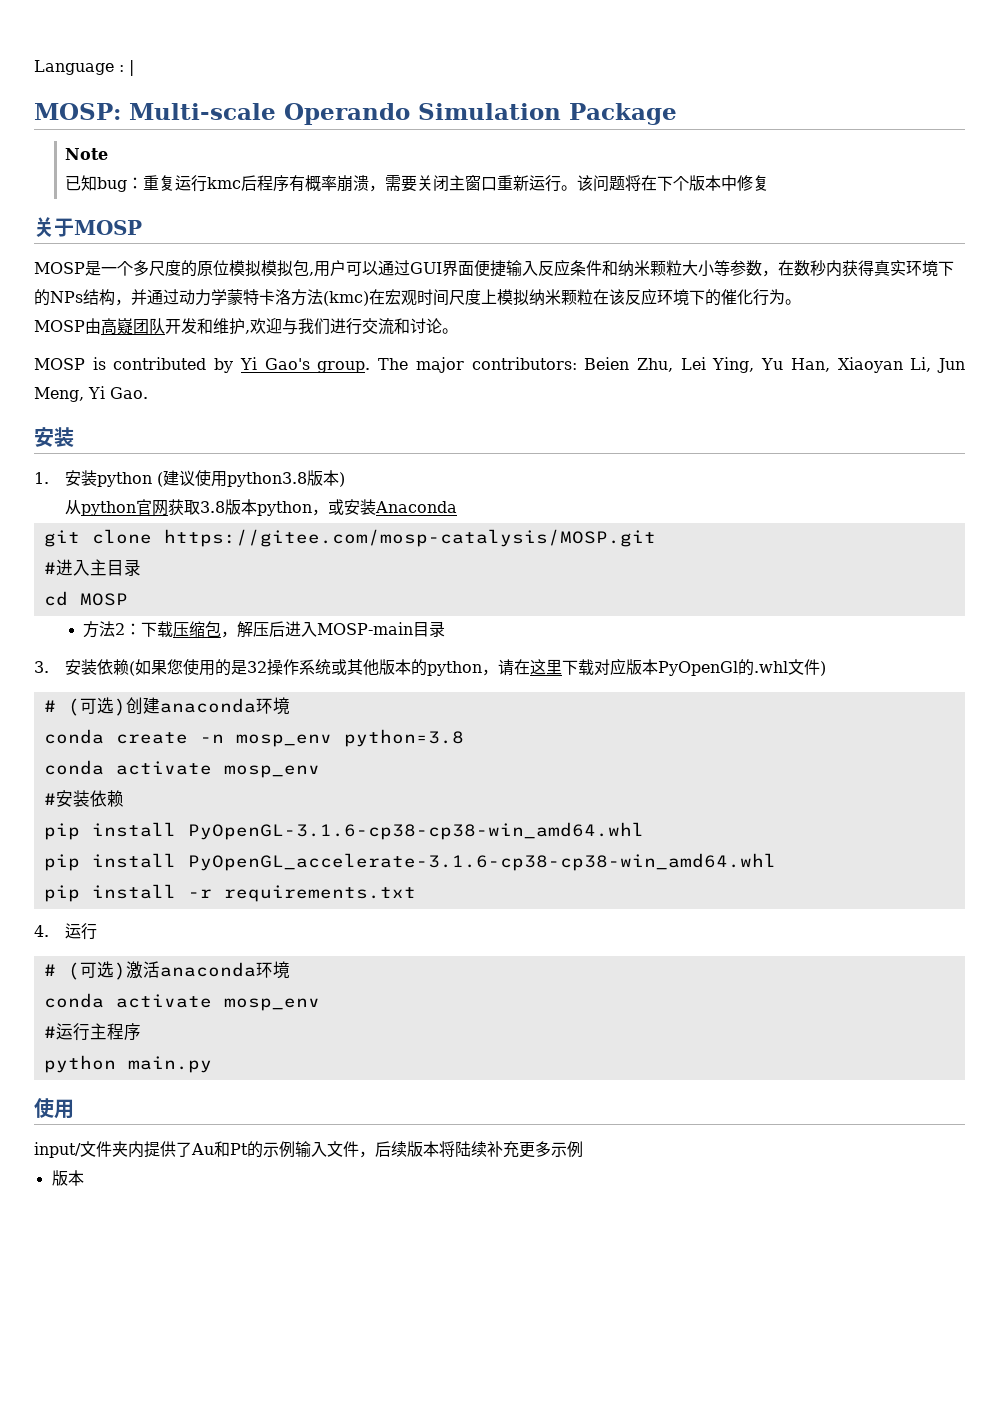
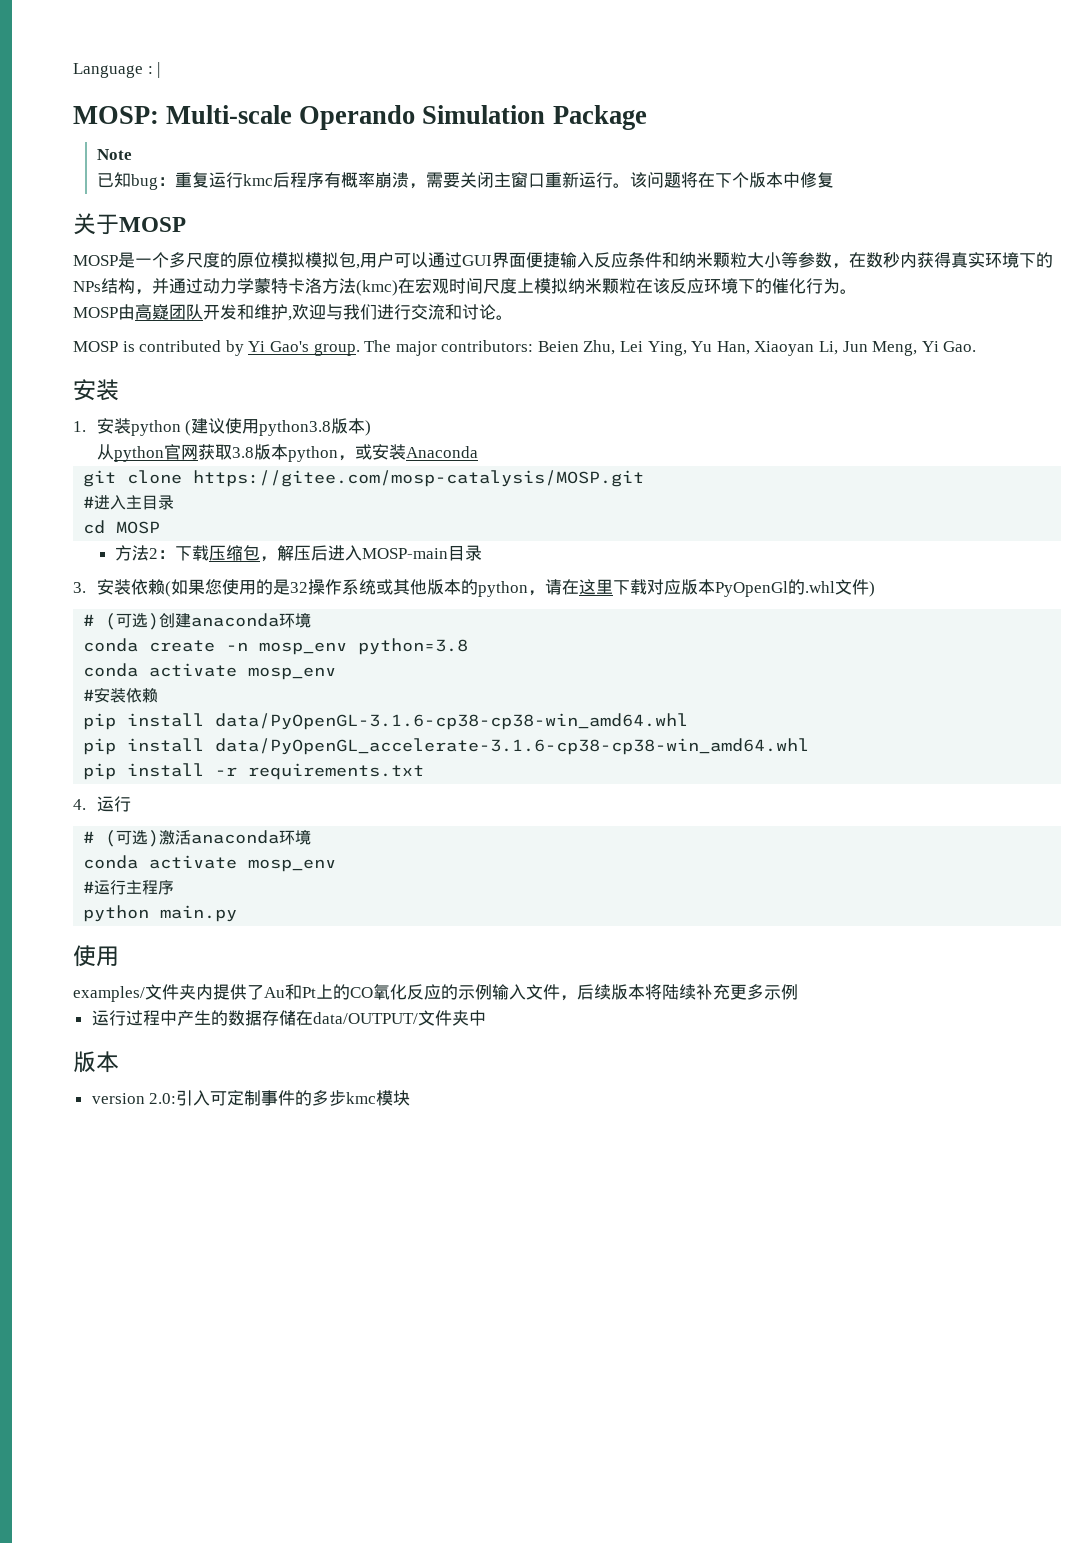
- pip install PyOpenGL-3.1.6-cp38-cp38-win_amd64.whl
- pip install PyOpenGL_accelerate-3.1.6-cp38-cp38-win_amd64.whl
+ pip install data/PyOpenGL-3.1.6-cp38-cp38-win_amd64.whl
+ pip install data/PyOpenGL_accelerate-3.1.6-cp38-cp38-win_amd64.whl
- input/文件夹内提供了Au和Pt的示例输入文件，后续版本将陆续补充更多示例
+ examples/文件夹内提供了Au和Pt上的CO氧化反应的示例输入文件，后续版本将陆续补充更多示例
+ 运行过程中产生的数据存储在data/OUTPUT/文件夹中
  版本
+ version 2.0:引入可定制事件的多步kmc模块

